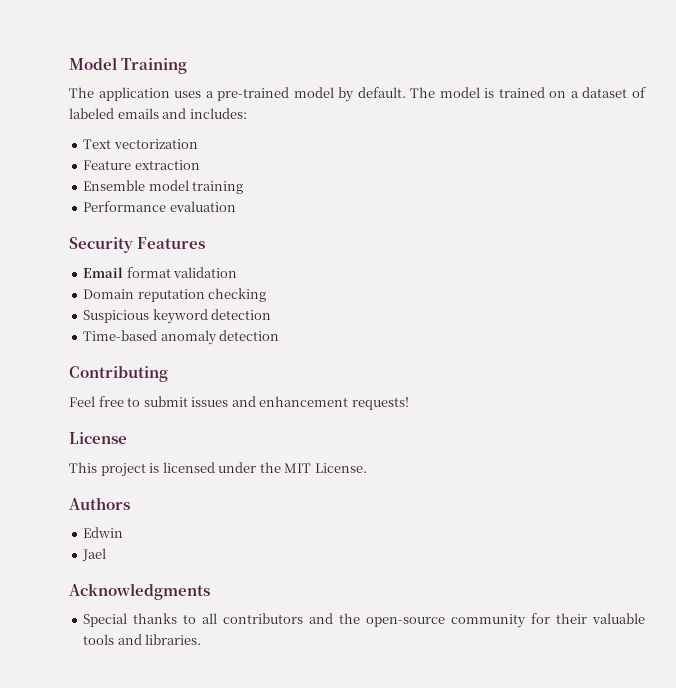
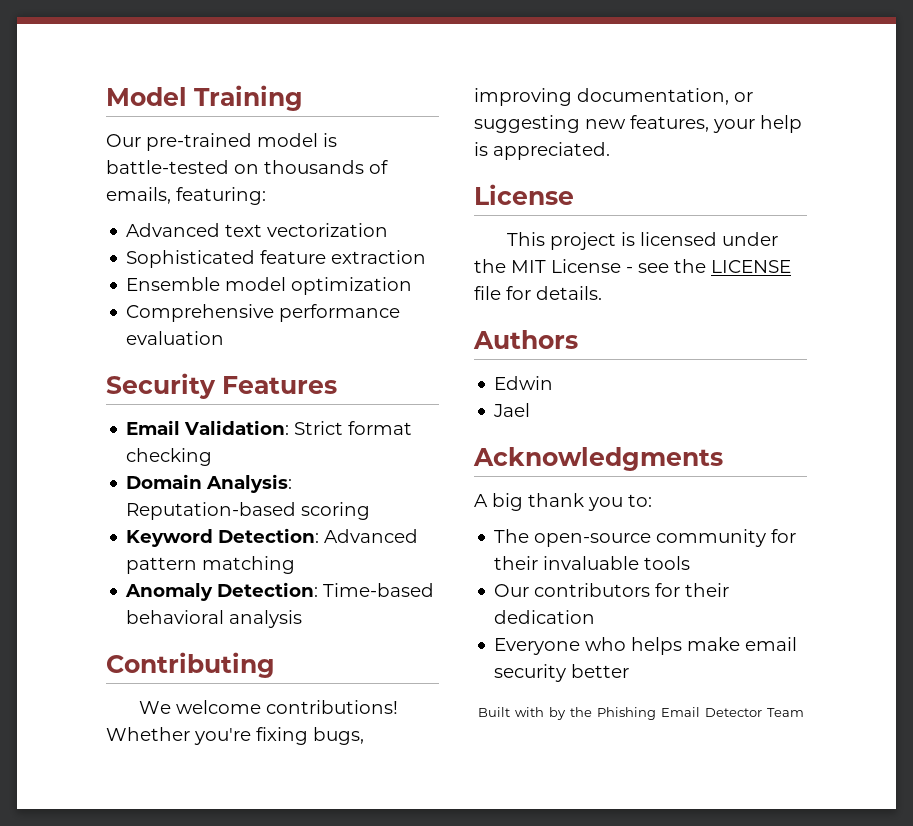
- The application uses a pre-trained model by default. The model is trained on a dataset of labeled emails and includes:
- Text vectorization
+ Our pre-trained model is battle-tested on thousands of emails, featuring:
+ Advanced text vectorization
- Feature extraction
+ Sophisticated feature extraction
- Ensemble model training
- Performance evaluation
+ Ensemble model optimization
+ Comprehensive performance evaluation
- Email format validation
- Domain reputation checking
- Suspicious keyword detection
- Time-based anomaly detection
+ Email Validation: Strict format checking
+ Domain Analysis: Reputation-based scoring
+ Keyword Detection: Advanced pattern matching
+ Anomaly Detection: Time-based behavioral analysis
  Contributing
- Feel free to submit issues and enhancement requests!
+ We welcome contributions! Whether you're fixing bugs, improving documentation, or suggesting new features, your help is appreciated.
- This project is licensed under the MIT License.
+ This project is licensed under the MIT License - see the LICENSE file for details.
  Authors
  Edwin
  Jael
  Acknowledgments
- Special thanks to all contributors and the open-source community for their valuable tools and libraries.
+ A big thank you to:
+ The open-source community for their invaluable tools
+ Our contributors for their dedication
+ Everyone who helps make email security better
+ Built with by the Phishing Email Detector Team

